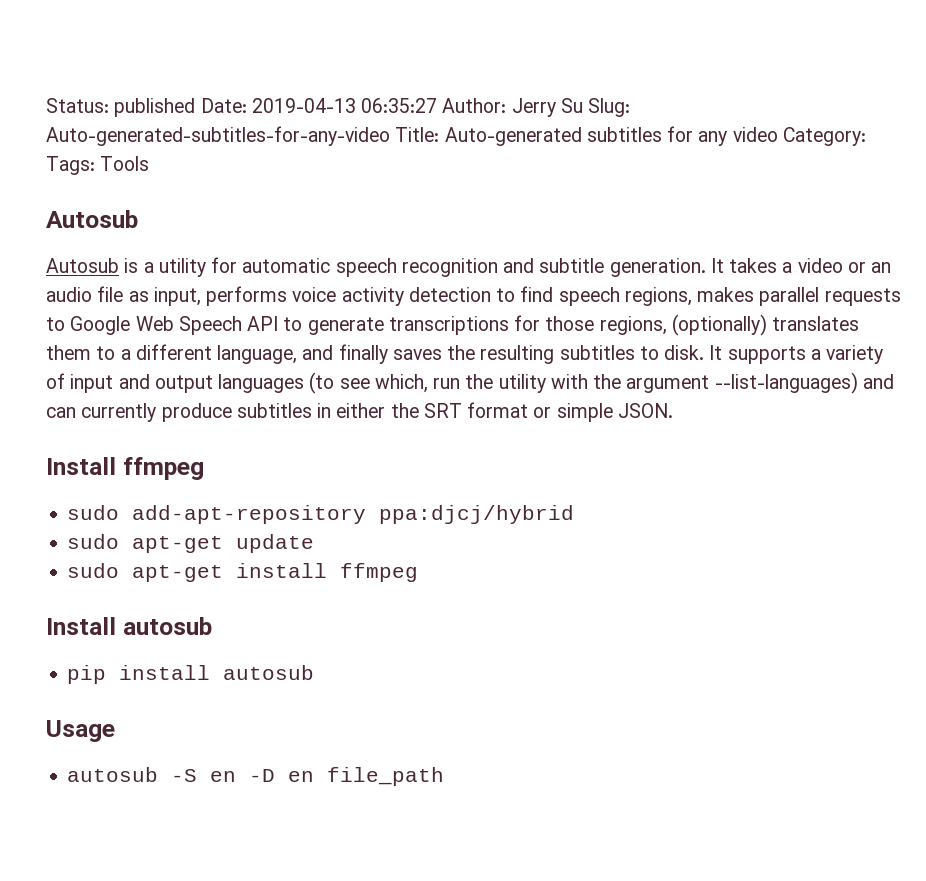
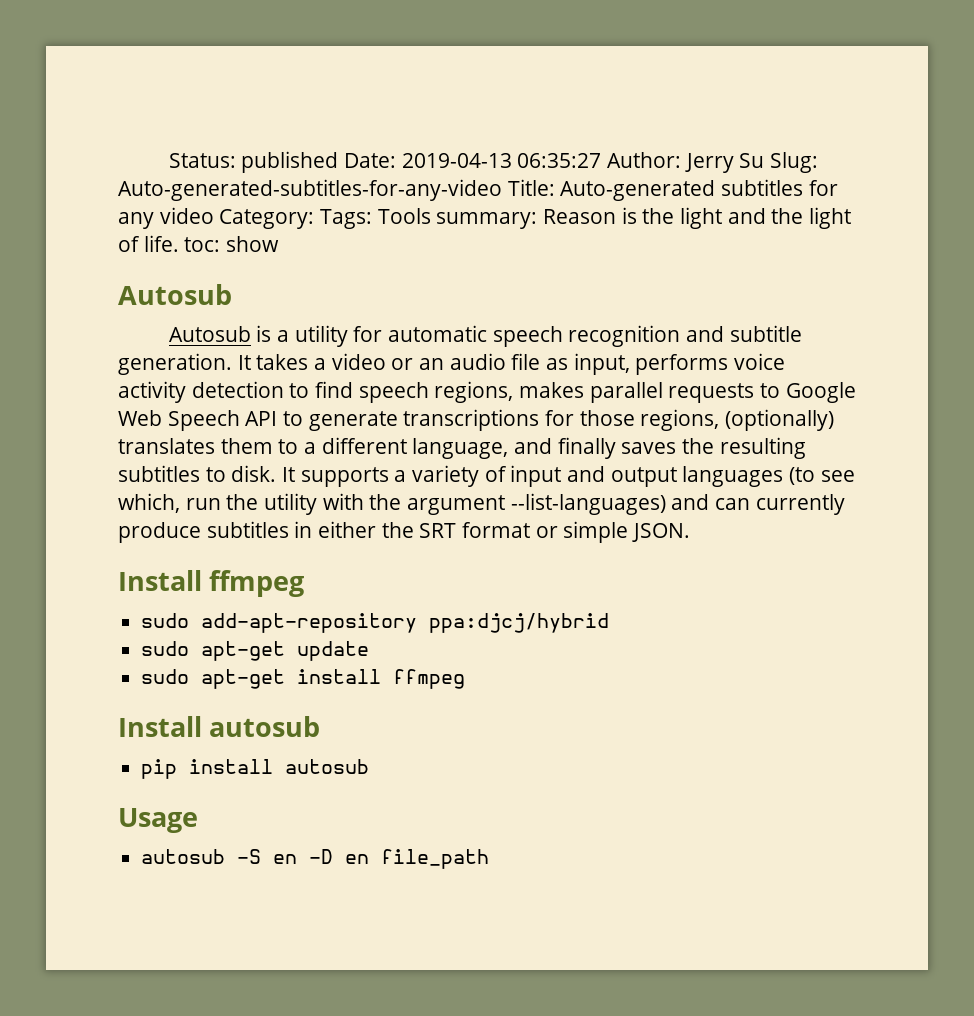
- Status: published Date: 2019-04-13 06:35:27 Author: Jerry Su Slug: Auto-generated-subtitles-for-any-video Title: Auto-generated subtitles for any video Category: Tags: Tools
+ Status: published Date: 2019-04-13 06:35:27 Author: Jerry Su Slug: Auto-generated-subtitles-for-any-video Title: Auto-generated subtitles for any video Category: Tags: Tools summary: Reason is the light and the light of life. toc: show

